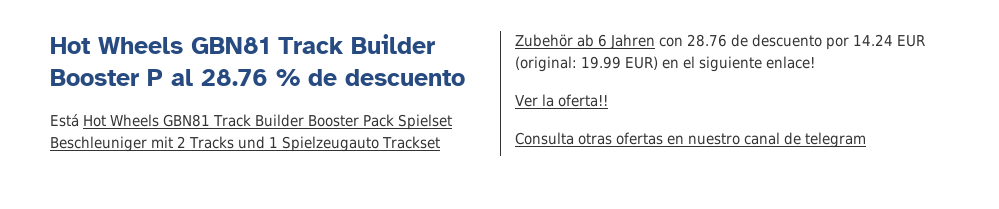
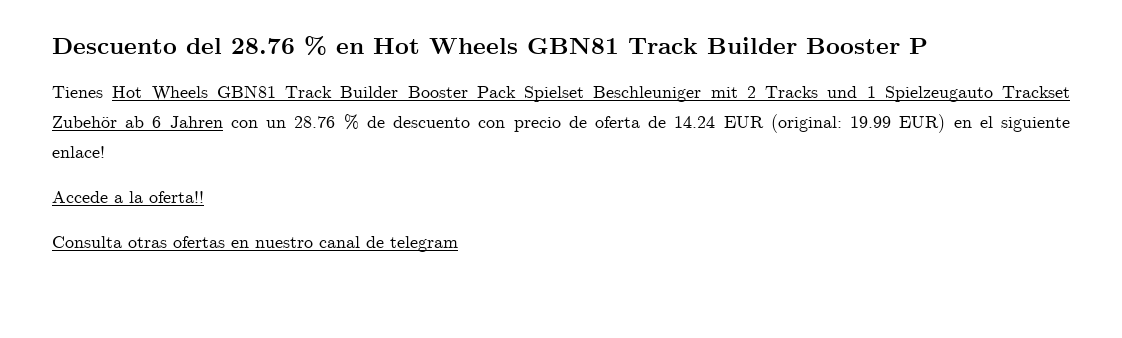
- Hot Wheels GBN81 Track Builder Booster P al 28.76 % de descuento
- Está Hot Wheels GBN81 Track Builder Booster Pack Spielset Beschleuniger mit 2 Tracks und 1 Spielzeugauto Trackset Zubehör ab 6 Jahren con 28.76 de descuento por 14.24 EUR (original: 19.99 EUR) en el siguiente enlace!
+ Descuento del 28.76 % en Hot Wheels GBN81 Track Builder Booster P
+ Tienes Hot Wheels GBN81 Track Builder Booster Pack Spielset Beschleuniger mit 2 Tracks und 1 Spielzeugauto Trackset Zubehör ab 6 Jahren con un 28.76 % de descuento con precio de oferta de 14.24 EUR (original: 19.99 EUR) en el siguiente enlace!
- Ver la oferta!!
+ Accede a la oferta!!

